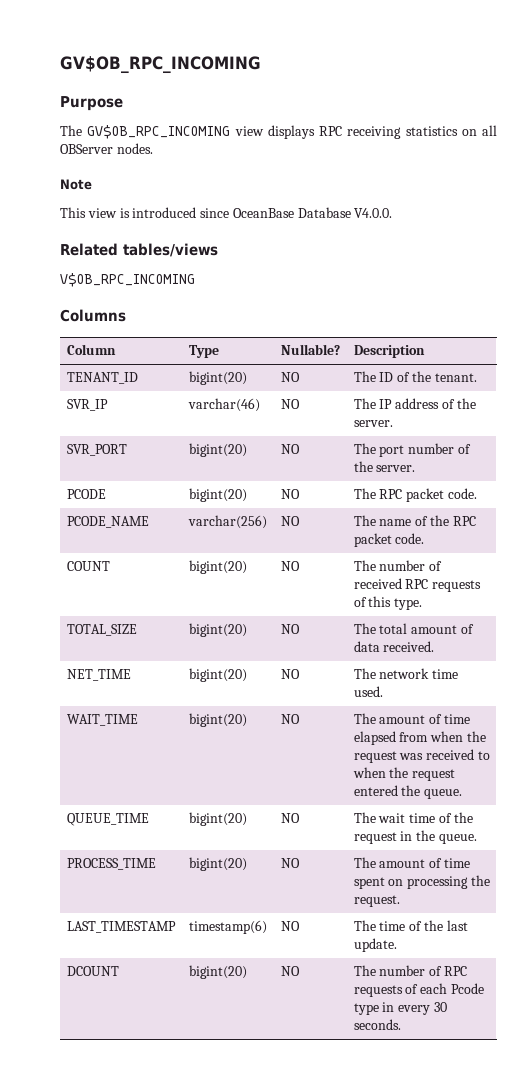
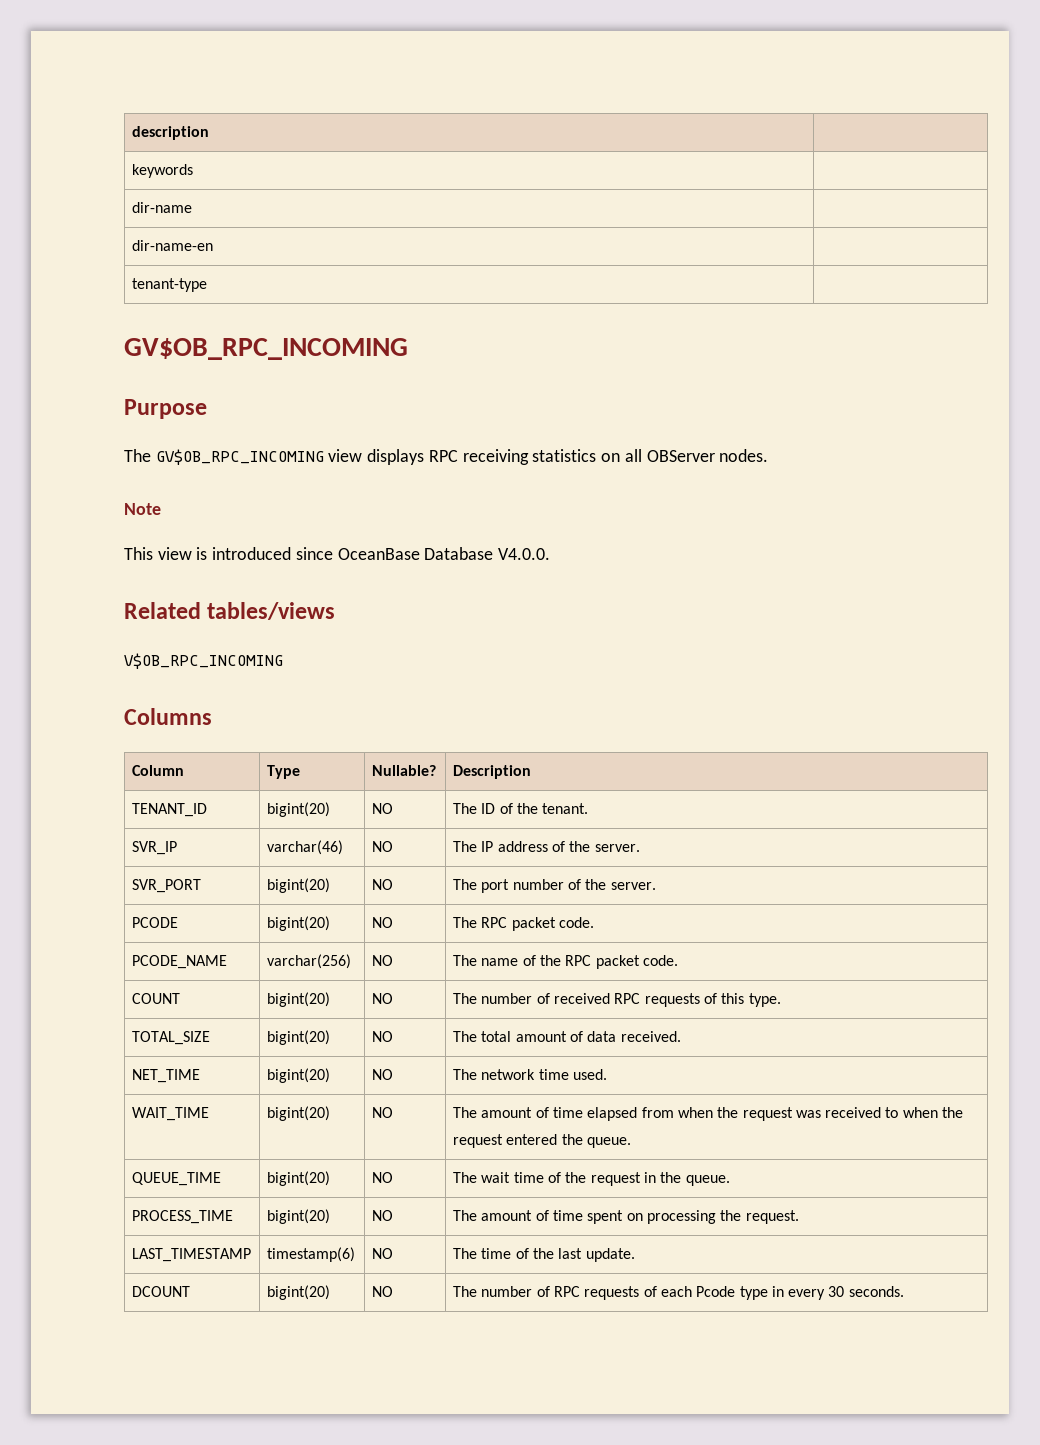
+ description |
+ keywords |
+ dir-name |
+ dir-name-en |
+ tenant-type |

